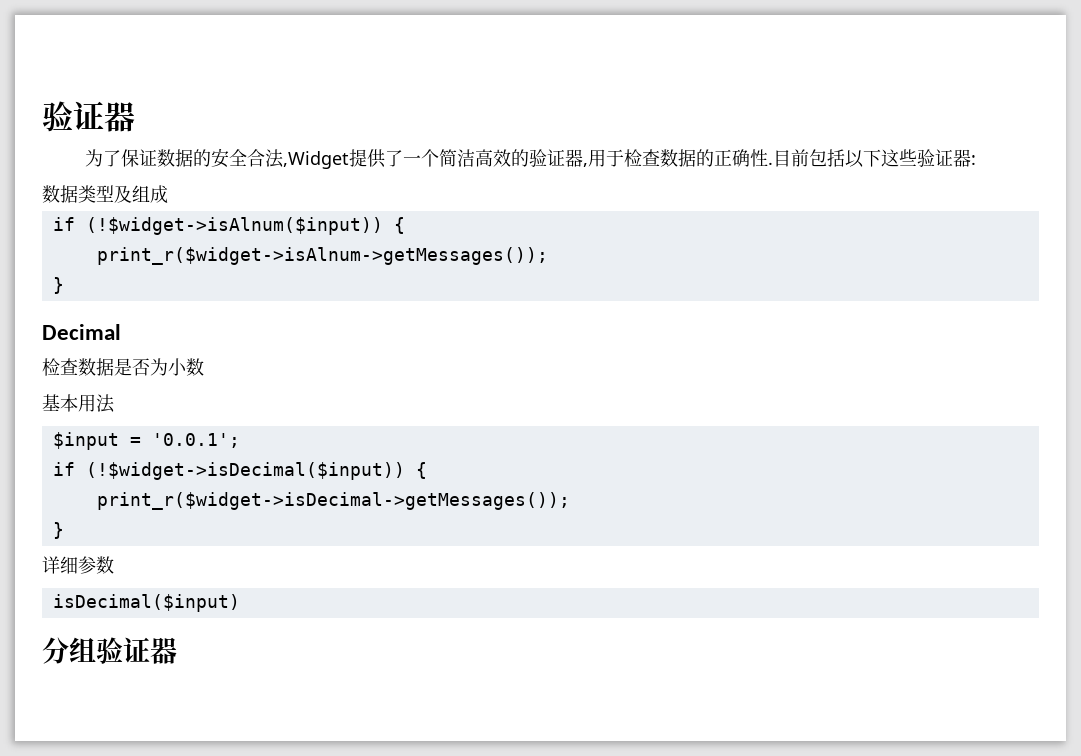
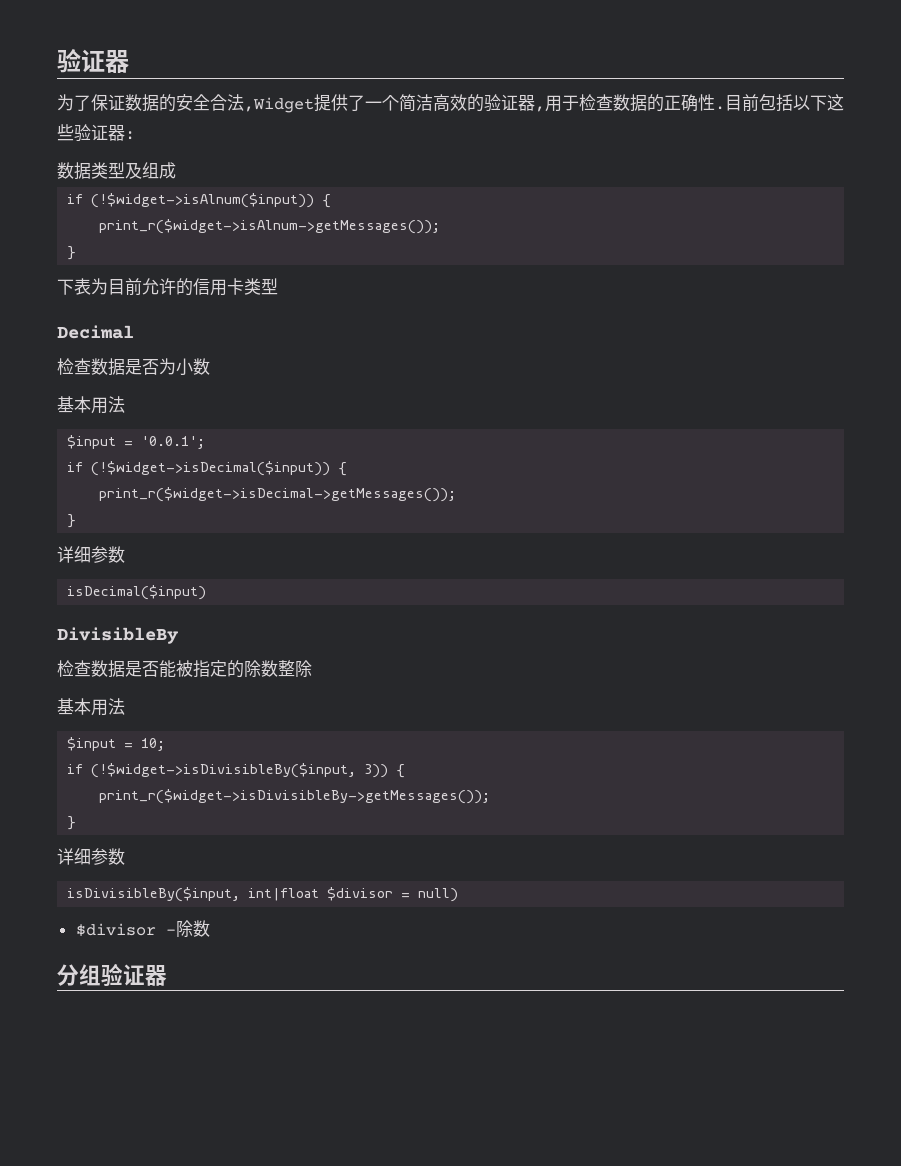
+ 下表为目前允许的信用卡类型
+ DivisibleBy
+ 检查数据是否能被指定的除数整除
+ 基本用法
+ $input = 10;
+ if (!$widget->isDivisibleBy($input, 3)) {
+ print_r($widget->isDivisibleBy->getMessages());
+ }
+ 详细参数
+ isDivisibleBy($input, int|float $divisor = null)
+ $divisor -除数

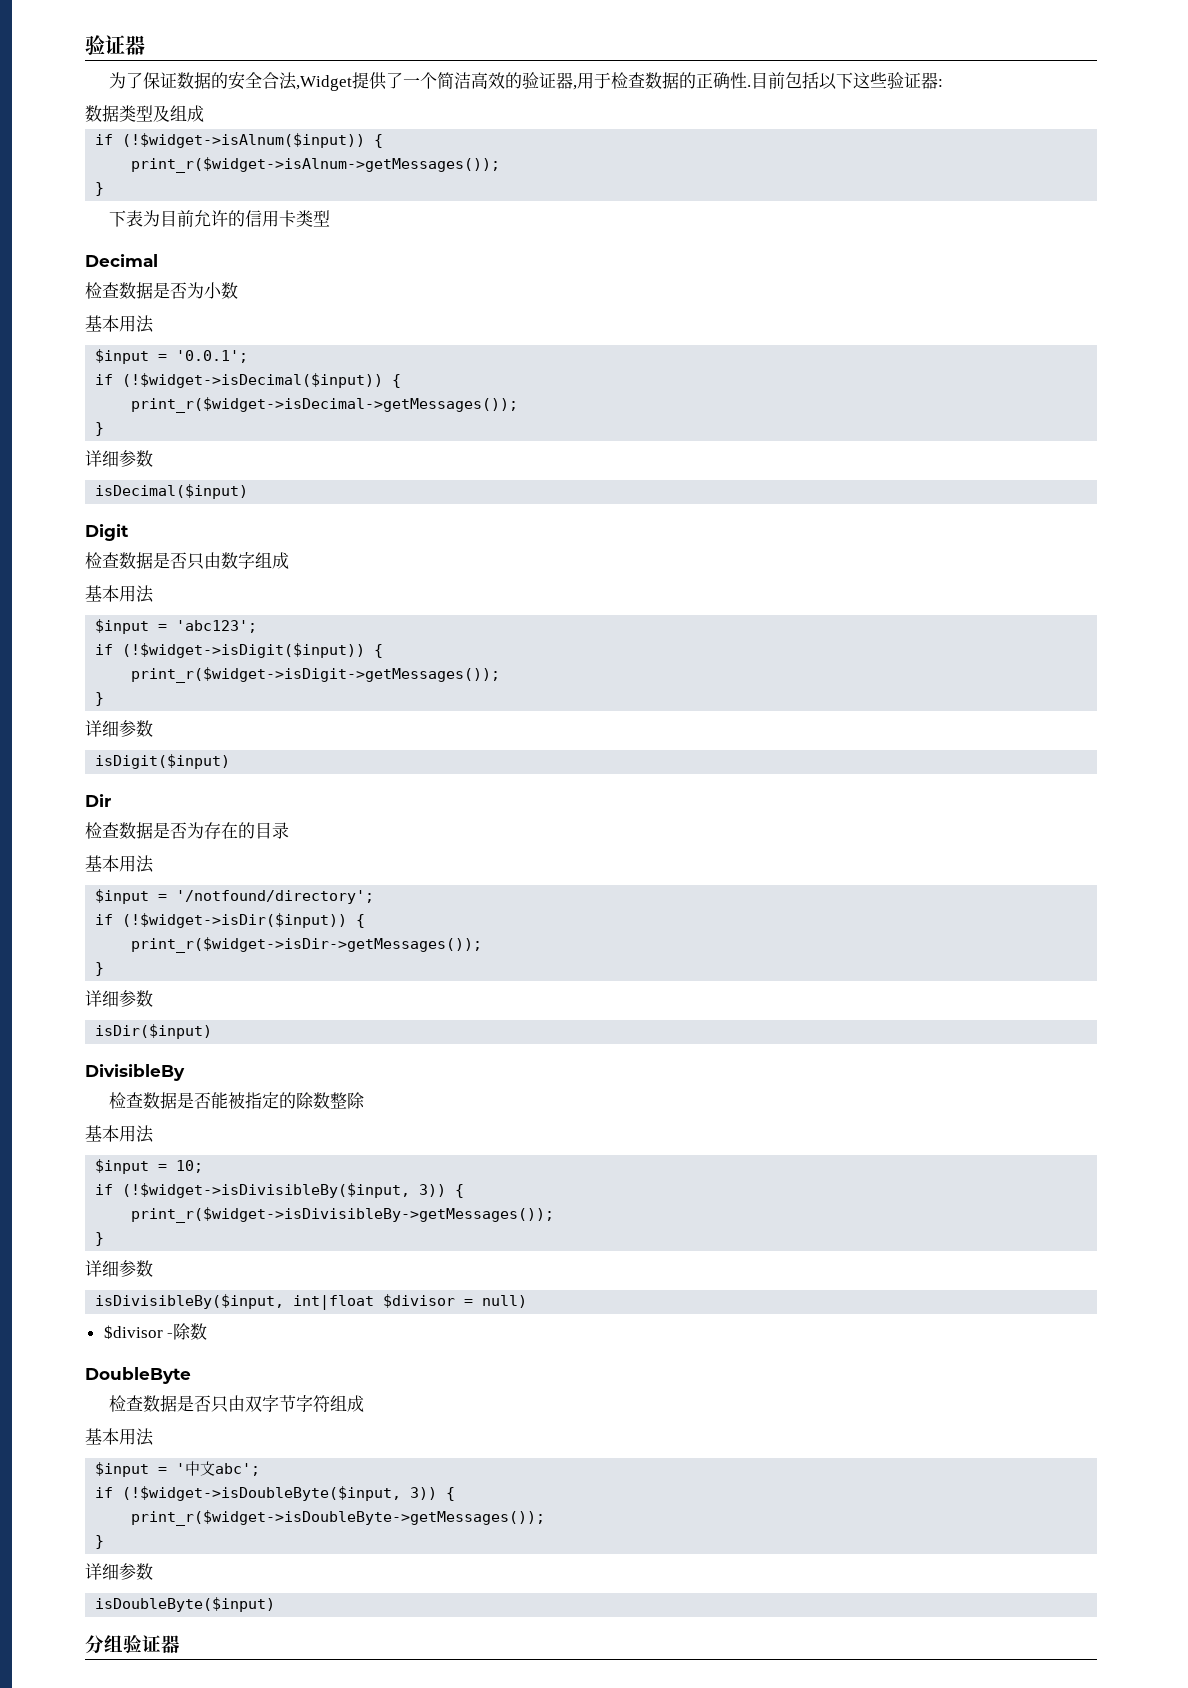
+ Digit
+ 检查数据是否只由数字组成
+ 基本用法
+ $input = 'abc123';
+ if (!$widget->isDigit($input)) {
+ print_r($widget->isDigit->getMessages());
+ }
+ 详细参数
+ isDigit($input)
+ Dir
+ 检查数据是否为存在的目录
+ 基本用法
+ $input = '/notfound/directory';
+ if (!$widget->isDir($input)) {
+ print_r($widget->isDir->getMessages());
+ }
+ 详细参数
+ isDir($input)
+ DoubleByte
+ 检查数据是否只由双字节字符组成
+ 基本用法
+ $input = '中文abc';
+ if (!$widget->isDoubleByte($input, 3)) {
+ print_r($widget->isDoubleByte->getMessages());
+ }
+ 详细参数
+ isDoubleByte($input)

